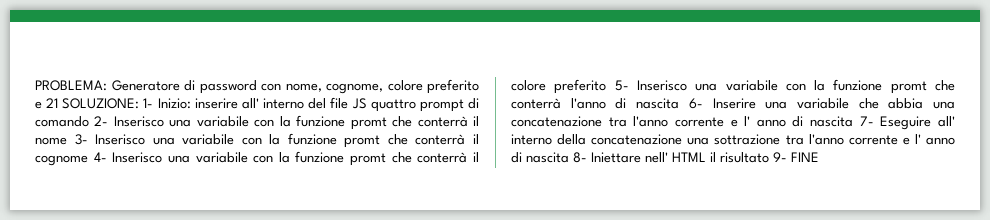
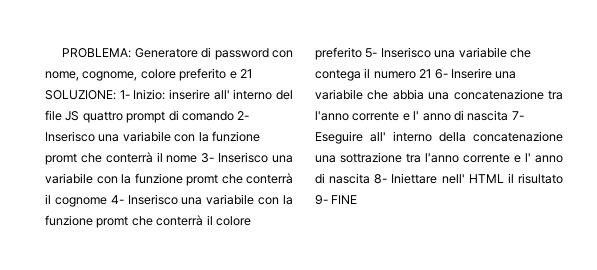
- inserire all' interno del file JS quattro prompt di comando 2- Inserisco una variabile con la funzione promt che conterrà il nome 3- Inserisco una variabile con la funzione promt che conterrà il cognome 4- Inserisco una variabile con la funzione promt che conterrà il colore preferito 5- Inserisco una variabile con la funzione promt che conterrà l'anno di nascita 6- Inserire una variabile che abbia una concatenazione tra l'anno corrente e l' anno di nascita 7- Eseguire all' interno della concatenazione una sottrazione tra l'anno corrente e l' anno di nascita 8- Iniettare nell' HTML il risultato 9- FINE
+ inserire all' interno del file JS quattro prompt di comando 2- Inserisco una variabile con la funzione promt che conterrà il nome 3- Inserisco una variabile con la funzione promt che conterrà il cognome 4- Inserisco una variabile con la funzione promt che conterrà il colore preferito 5- Inserisco una variabile che contega il numero 21 6- Inserire una variabile che abbia una concatenazione tra l'anno corrente e l' anno di nascita 7- Eseguire all' interno della concatenazione una sottrazione tra l'anno corrente e l' anno di nascita 8- Iniettare nell' HTML il risultato 9- FINE

